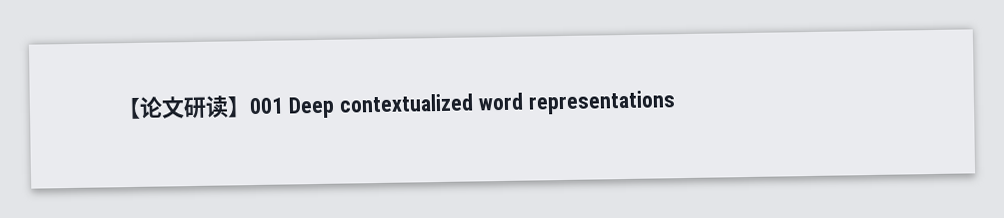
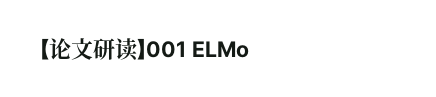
- 【论文研读】001 Deep contextualized word representations
+ 【论文研读】001 ELMo

